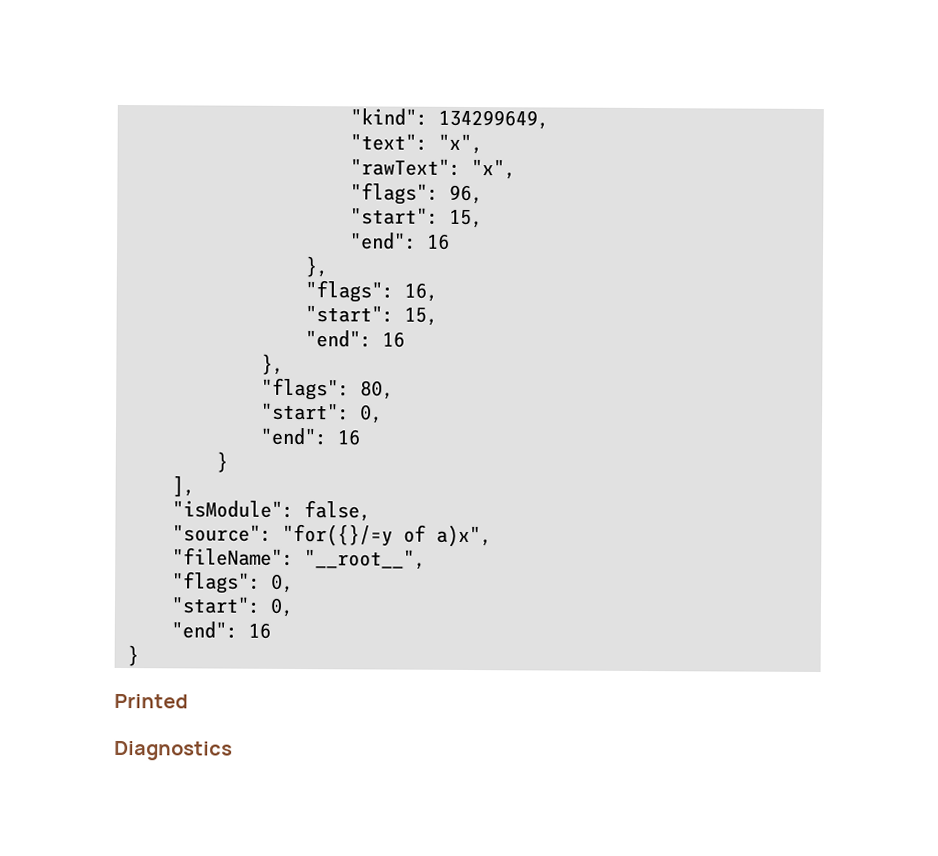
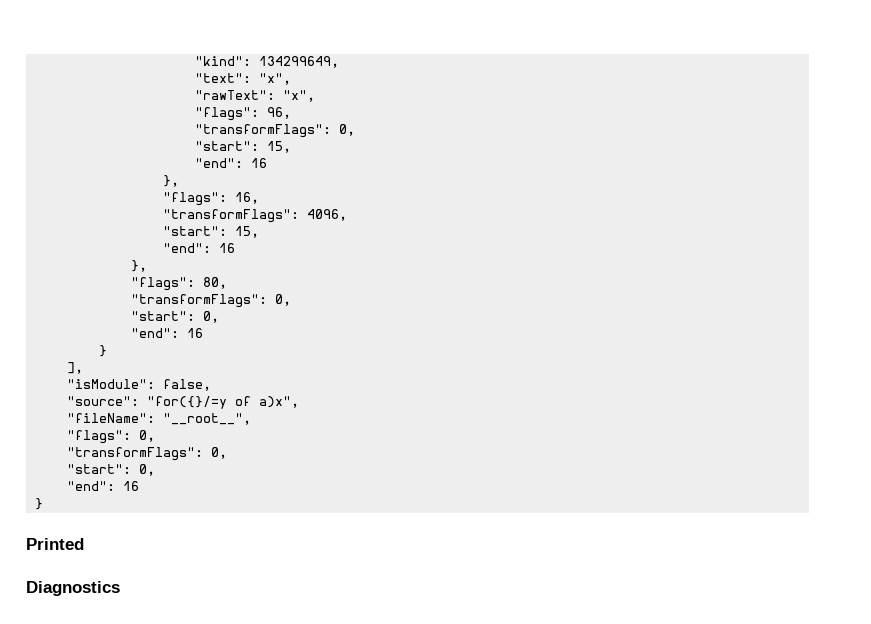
  "flags": 96,
+ "transformFlags": 0,
+ "transformFlags": 4096,
  "flags": 80,
+ "transformFlags": 0,
  "flags": 0,
+ "transformFlags": 0,

